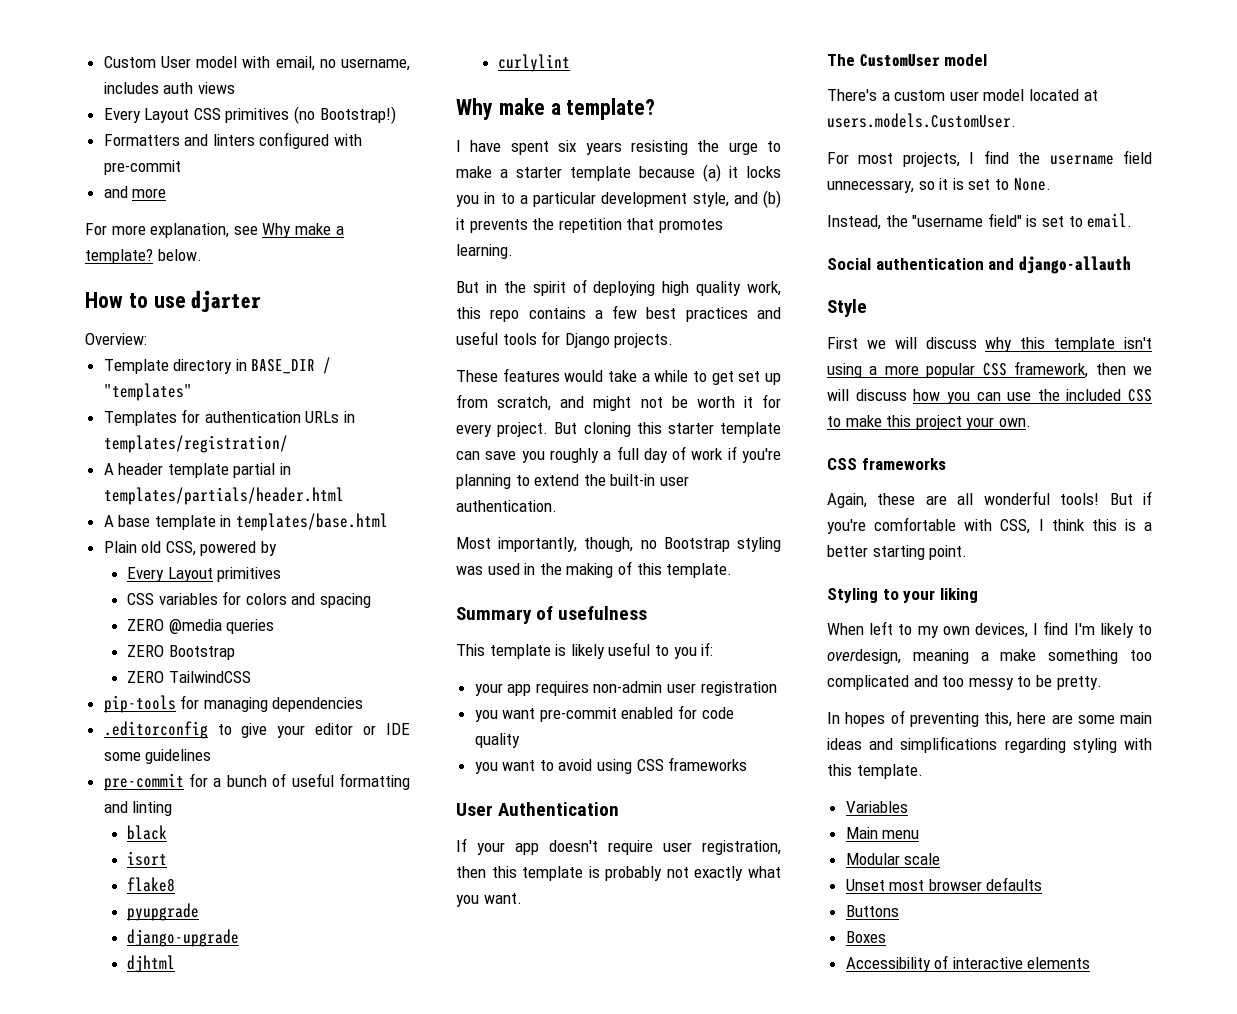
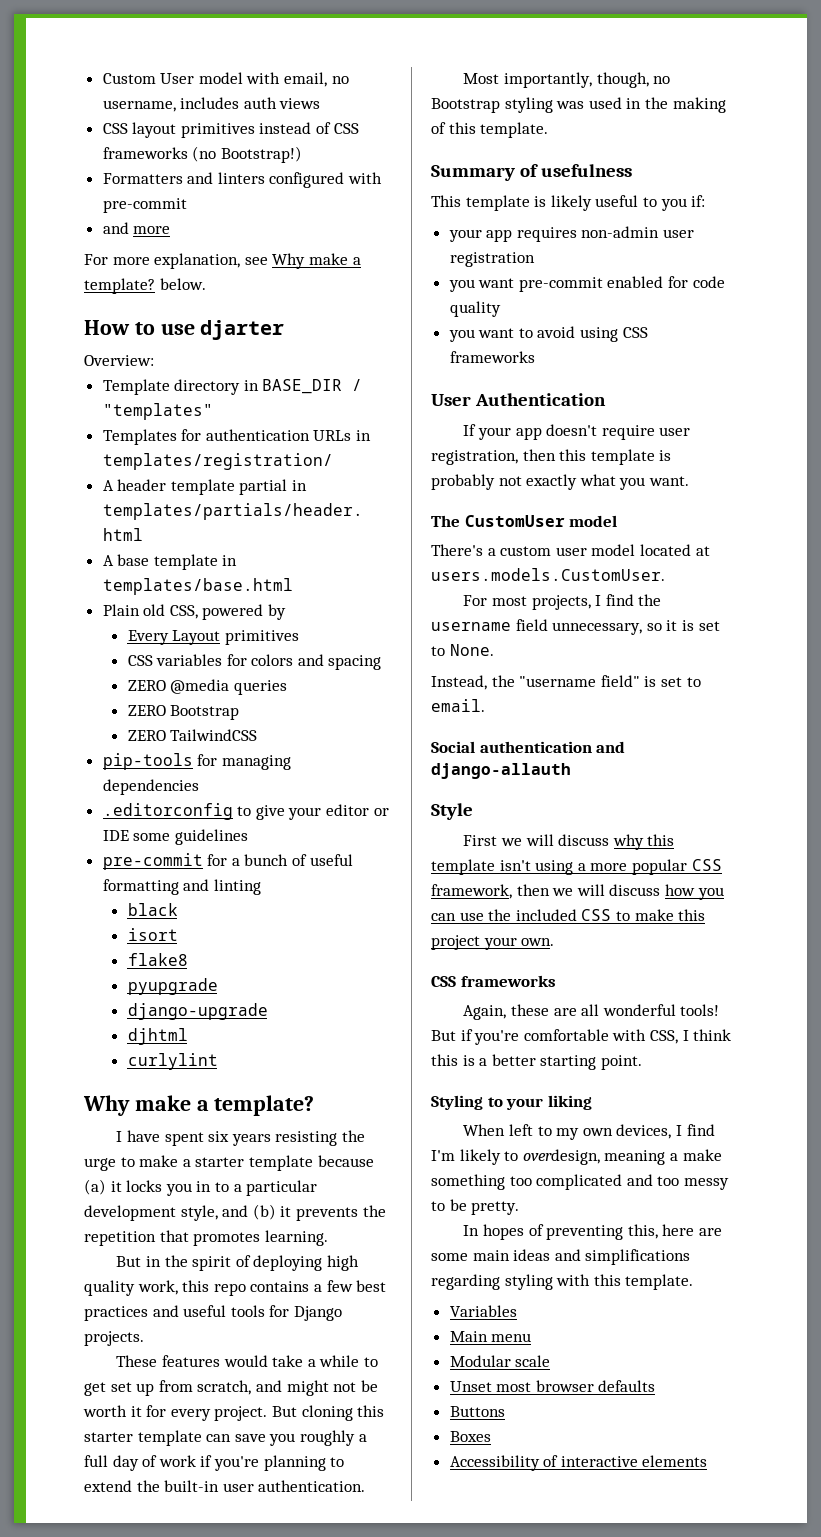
- Every Layout CSS primitives (no Bootstrap!)
+ CSS layout primitives instead of CSS frameworks (no Bootstrap!)

